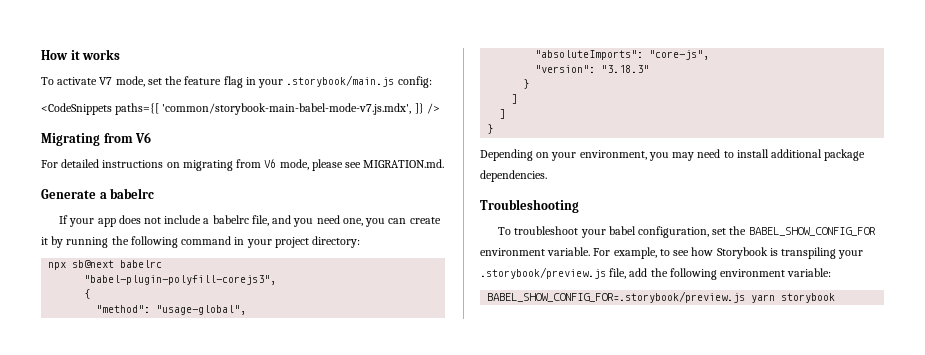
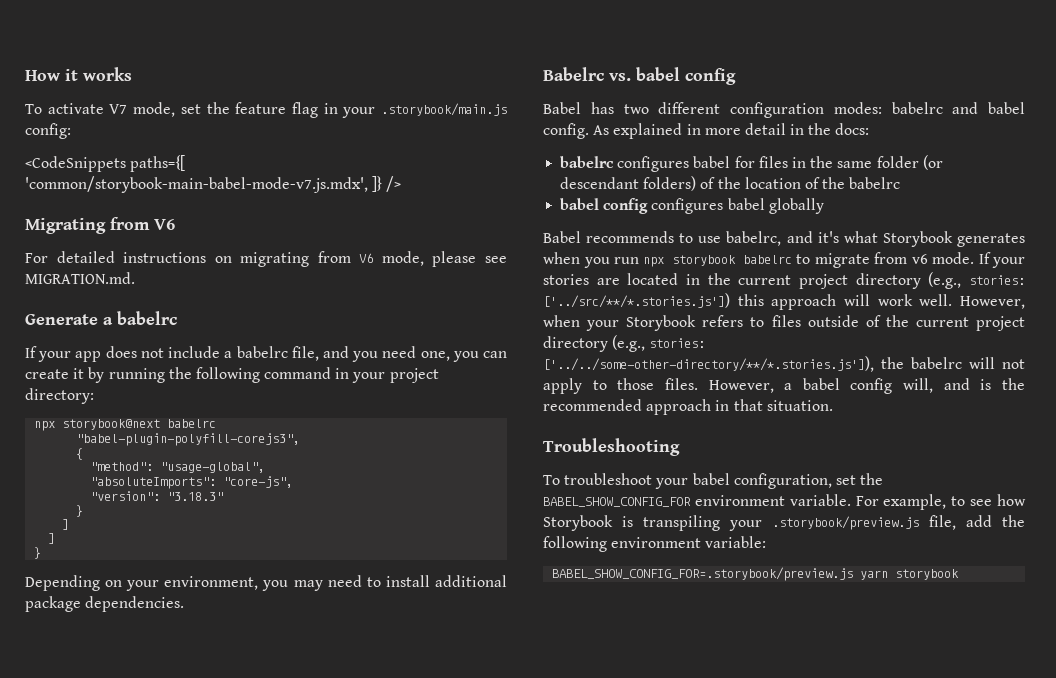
- npx sb@next babelrc
+ npx storybook@next babelrc
+ Babelrc vs. babel config
+ Babel has two different configuration modes: babelrc and babel config. As explained in more detail in the docs:
+ babelrc configures babel for files in the same folder (or descendant folders) of the location of the babelrc
+ babel config configures babel globally
+ Babel recommends to use babelrc, and it's what Storybook generates when you run npx storybook babelrc to migrate from v6 mode. If your stories are located in the current project directory (e.g., stories: ['../src/**/*.stories.js']) this approach will work well. However, when your Storybook refers to files outside of the current project directory (e.g., stories: ['../../some-other-directory/**/*.stories.js']), the babelrc will not apply to those files. However, a babel config will, and is the recommended approach in that situation.

